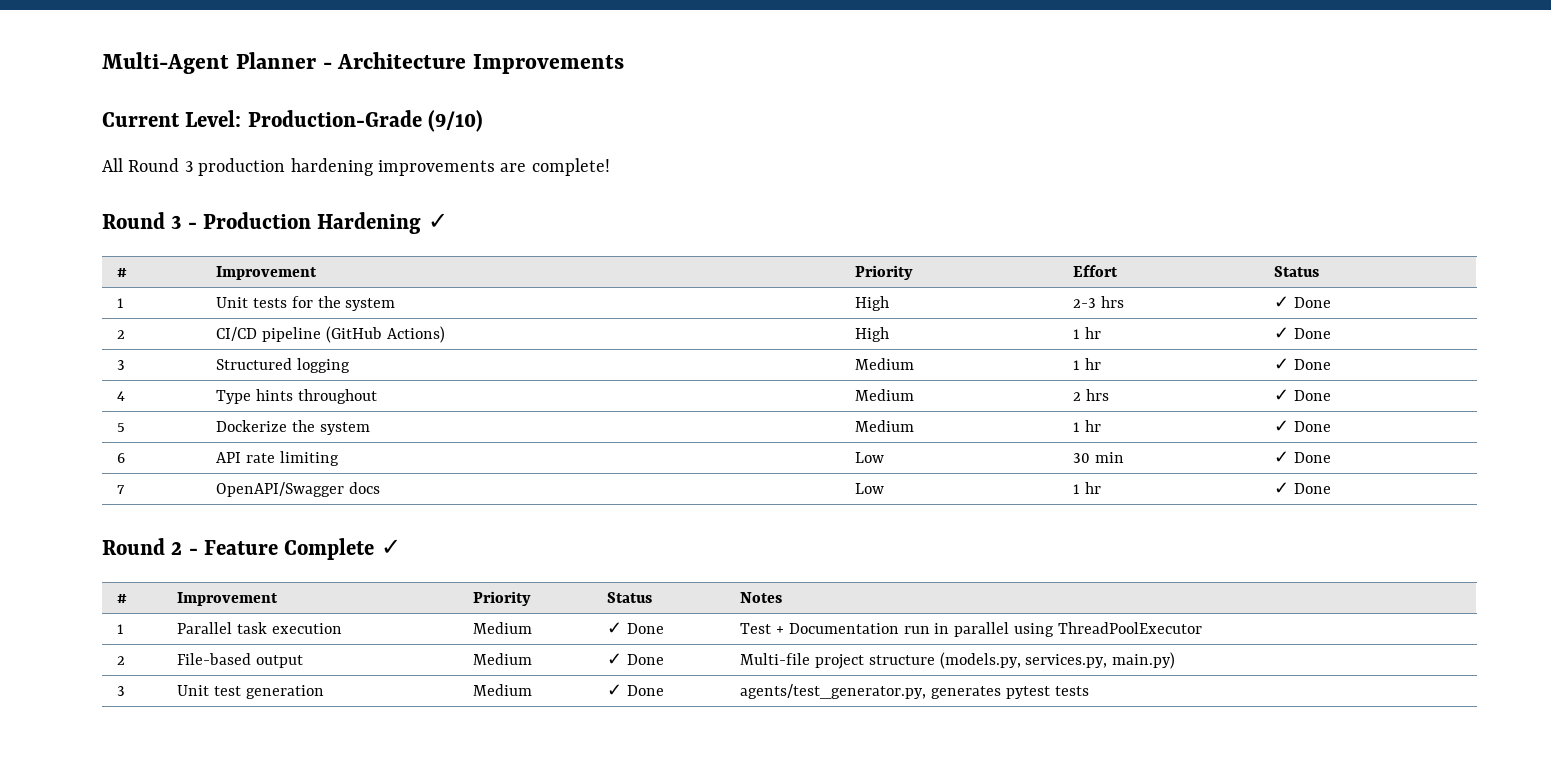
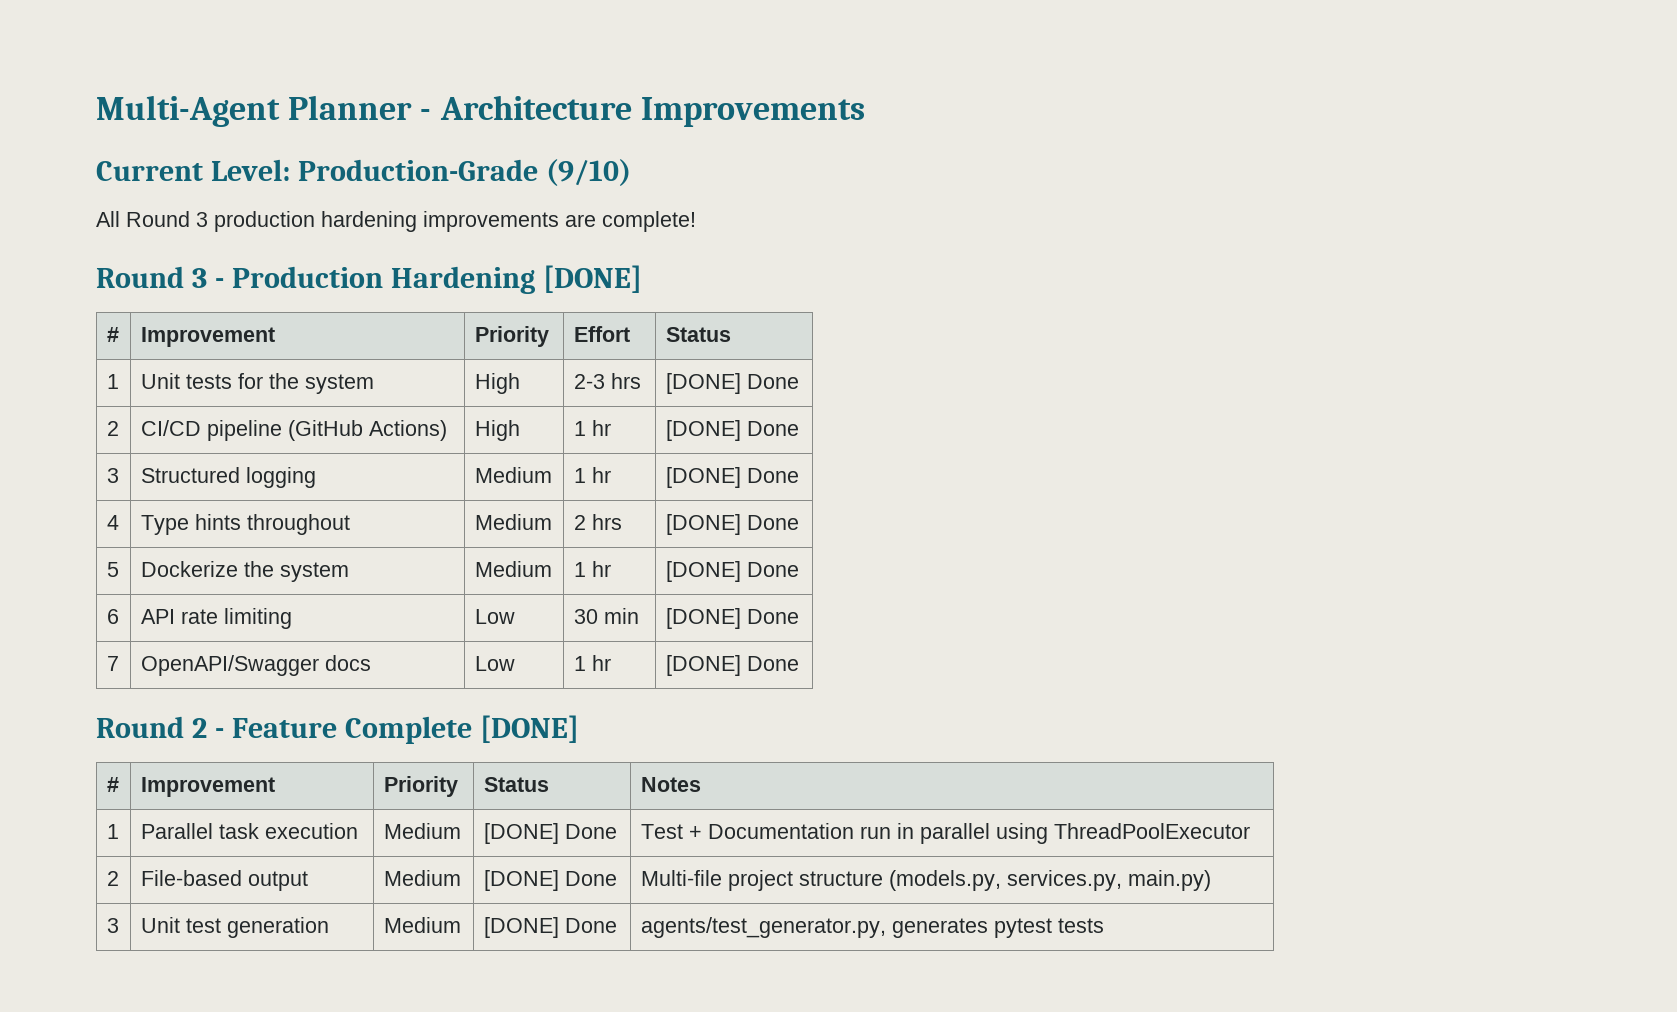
- Round 3 - Production Hardening ✓
+ Round 3 - Production Hardening [DONE]
- 1 | Unit tests for the system | High | 2-3 hrs | ✓ Done
+ 1 | Unit tests for the system | High | 2-3 hrs | [DONE] Done
- 2 | CI/CD pipeline (GitHub Actions) | High | 1 hr | ✓ Done
+ 2 | CI/CD pipeline (GitHub Actions) | High | 1 hr | [DONE] Done
- 3 | Structured logging | Medium | 1 hr | ✓ Done
+ 3 | Structured logging | Medium | 1 hr | [DONE] Done
- 4 | Type hints throughout | Medium | 2 hrs | ✓ Done
+ 4 | Type hints throughout | Medium | 2 hrs | [DONE] Done
- 5 | Dockerize the system | Medium | 1 hr | ✓ Done
+ 5 | Dockerize the system | Medium | 1 hr | [DONE] Done
- 6 | API rate limiting | Low | 30 min | ✓ Done
+ 6 | API rate limiting | Low | 30 min | [DONE] Done
- 7 | OpenAPI/Swagger docs | Low | 1 hr | ✓ Done
+ 7 | OpenAPI/Swagger docs | Low | 1 hr | [DONE] Done
- Round 2 - Feature Complete ✓
+ Round 2 - Feature Complete [DONE]
- 1 | Parallel task execution | Medium | ✓ Done | Test + Documentation run in parallel using ThreadPoolExecutor
+ 1 | Parallel task execution | Medium | [DONE] Done | Test + Documentation run in parallel using ThreadPoolExecutor
- 2 | File-based output | Medium | ✓ Done | Multi-file project structure (models.py, services.py, main.py)
+ 2 | File-based output | Medium | [DONE] Done | Multi-file project structure (models.py, services.py, main.py)
- 3 | Unit test generation | Medium | ✓ Done | agents/test_generator.py, generates pytest tests
+ 3 | Unit test generation | Medium | [DONE] Done | agents/test_generator.py, generates pytest tests

